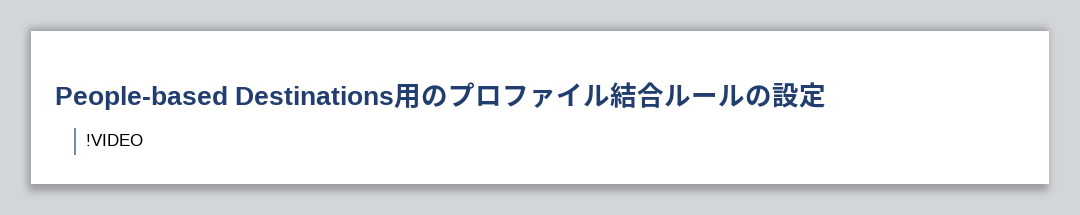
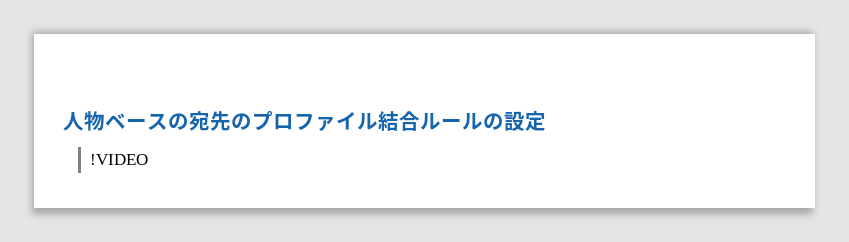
- People-based Destinations用のプロファイル結合ルールの設定
+ 人物ベースの宛先のプロファイル結合ルールの設定

